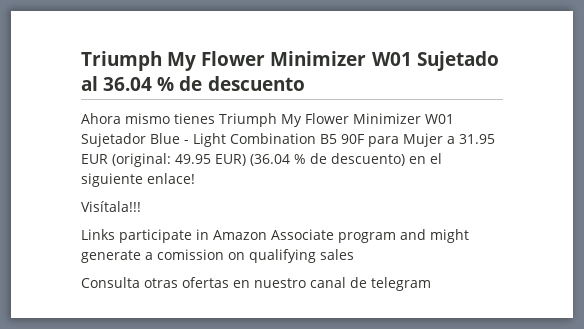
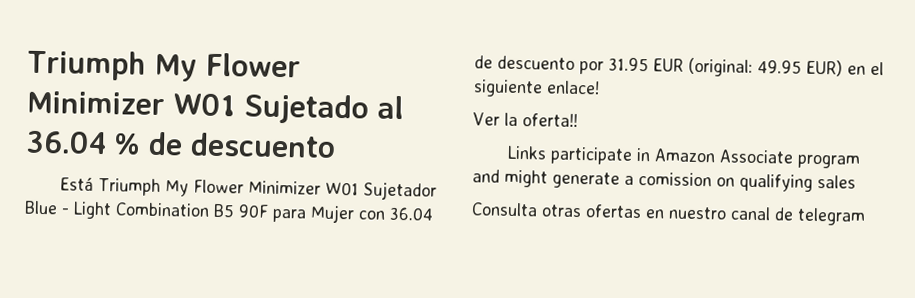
- Ahora mismo tienes Triumph My Flower Minimizer W01 Sujetador Blue - Light Combination B5 90F para Mujer a 31.95 EUR (original: 49.95 EUR) (36.04 % de descuento) en el siguiente enlace!
+ Está Triumph My Flower Minimizer W01 Sujetador Blue - Light Combination B5 90F para Mujer con 36.04 de descuento por 31.95 EUR (original: 49.95 EUR) en el siguiente enlace!
- Visítala!!!
+ Ver la oferta!!

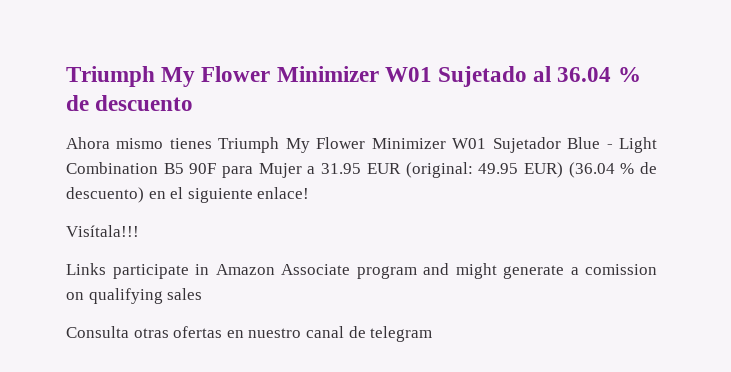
- Está Triumph My Flower Minimizer W01 Sujetador Blue - Light Combination B5 90F para Mujer con 36.04 de descuento por 31.95 EUR (original: 49.95 EUR) en el siguiente enlace!
+ Ahora mismo tienes Triumph My Flower Minimizer W01 Sujetador Blue - Light Combination B5 90F para Mujer a 31.95 EUR (original: 49.95 EUR) (36.04 % de descuento) en el siguiente enlace!
- Ver la oferta!!
+ Visítala!!!

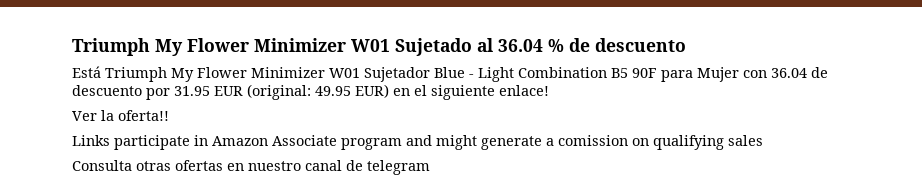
- Ahora mismo tienes Triumph My Flower Minimizer W01 Sujetador Blue - Light Combination B5 90F para Mujer a 31.95 EUR (original: 49.95 EUR) (36.04 % de descuento) en el siguiente enlace!
+ Está Triumph My Flower Minimizer W01 Sujetador Blue - Light Combination B5 90F para Mujer con 36.04 de descuento por 31.95 EUR (original: 49.95 EUR) en el siguiente enlace!
- Visítala!!!
+ Ver la oferta!!

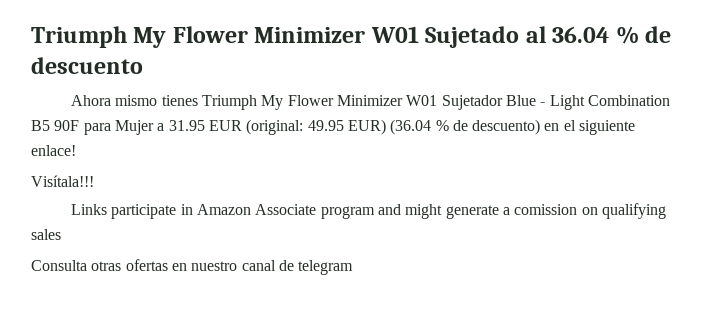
- Está Triumph My Flower Minimizer W01 Sujetador Blue - Light Combination B5 90F para Mujer con 36.04 de descuento por 31.95 EUR (original: 49.95 EUR) en el siguiente enlace!
+ Ahora mismo tienes Triumph My Flower Minimizer W01 Sujetador Blue - Light Combination B5 90F para Mujer a 31.95 EUR (original: 49.95 EUR) (36.04 % de descuento) en el siguiente enlace!
- Ver la oferta!!
+ Visítala!!!

